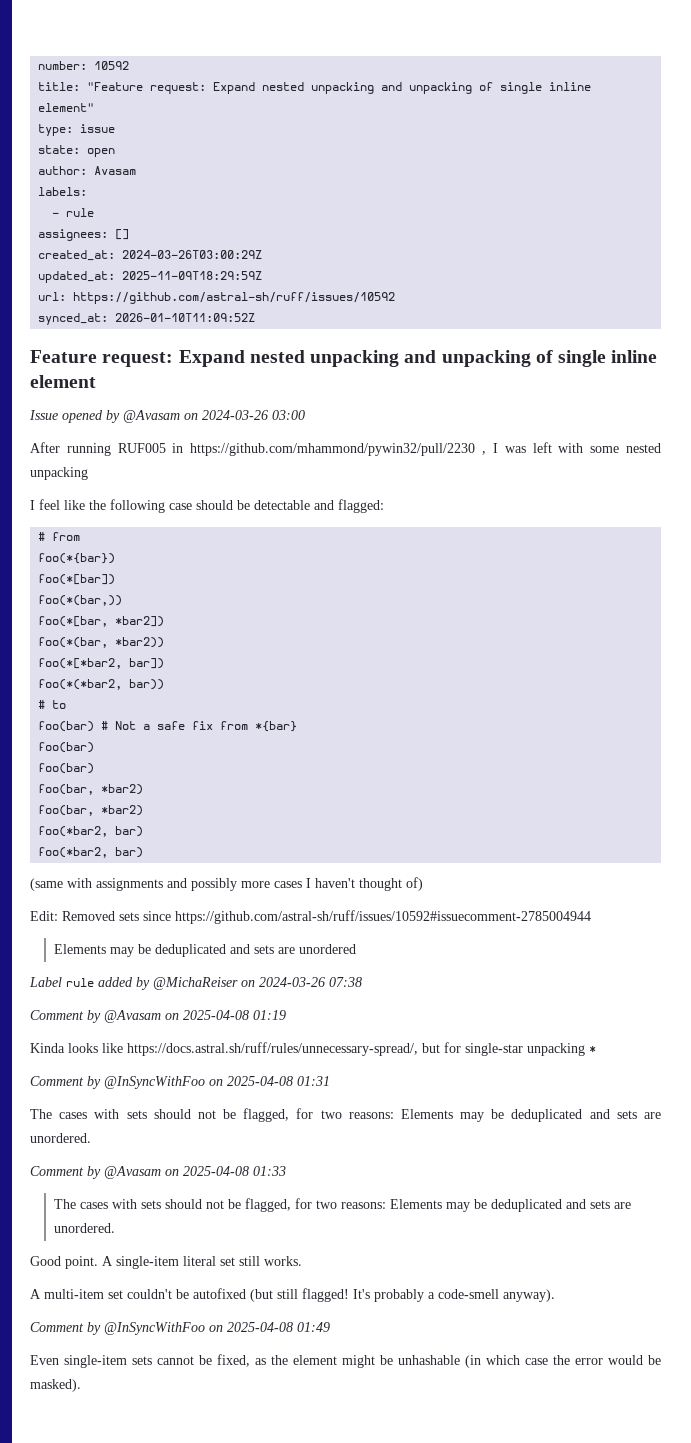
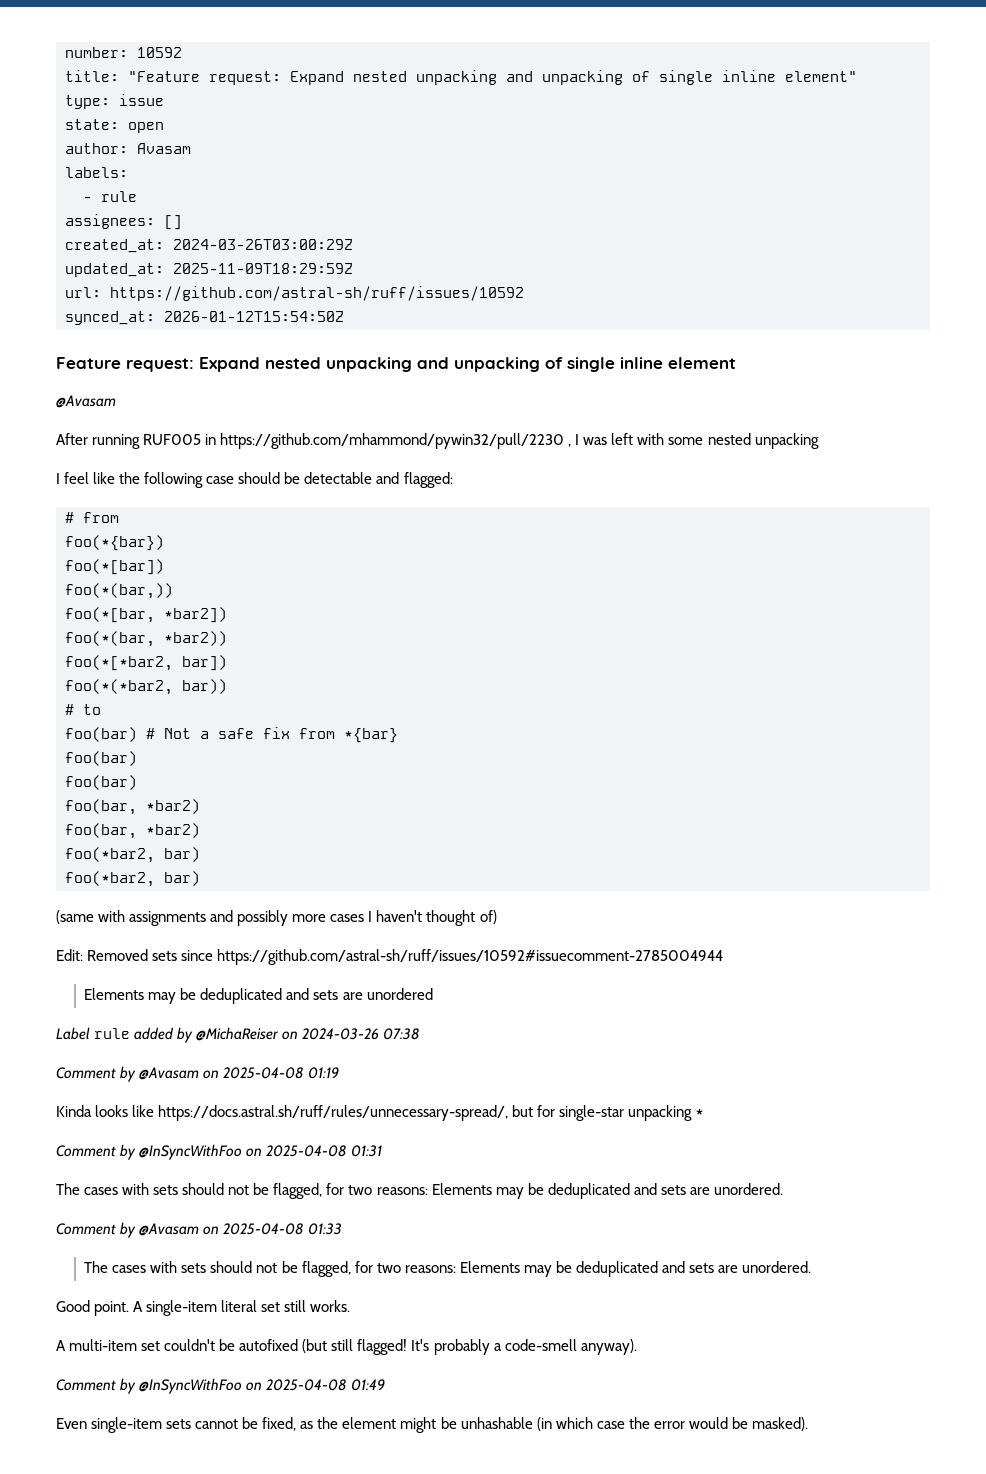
- synced_at: 2026-01-10T11:09:52Z
+ synced_at: 2026-01-12T15:54:50Z
  Feature request: Expand nested unpacking and unpacking of single inline element
- Issue opened by @Avasam on 2024-03-26 03:00
+ @Avasam

